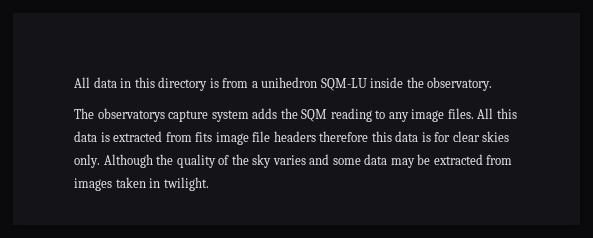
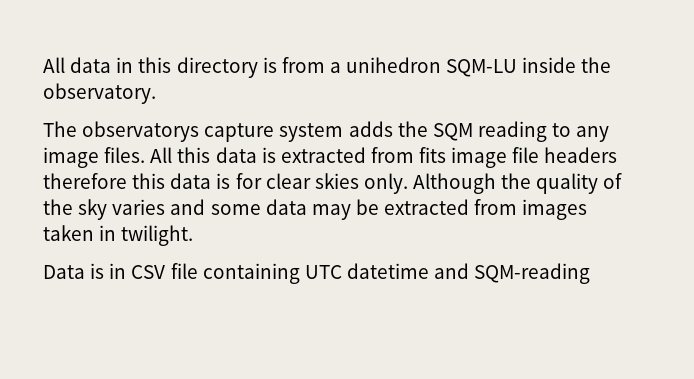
+ Data is in CSV file containing UTC datetime and SQM-reading

